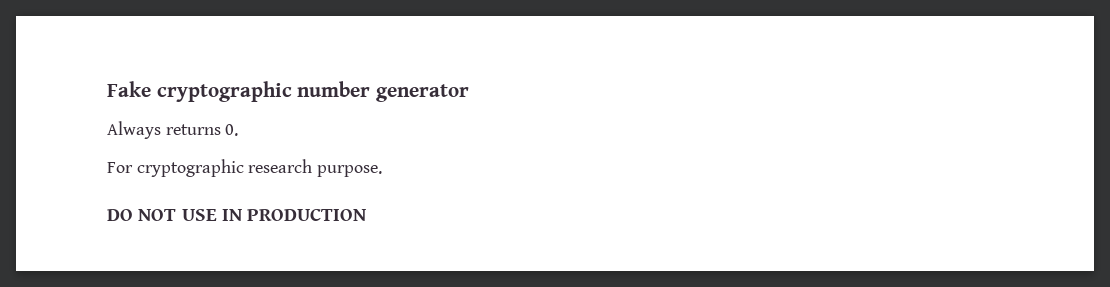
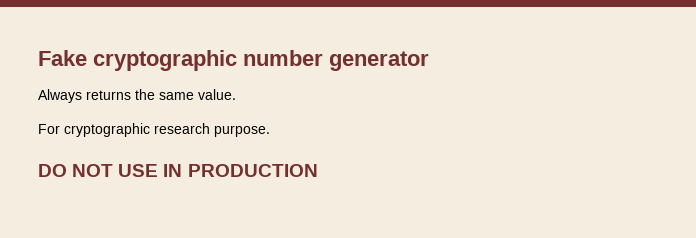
- Always returns 0.
+ Always returns the same value.

